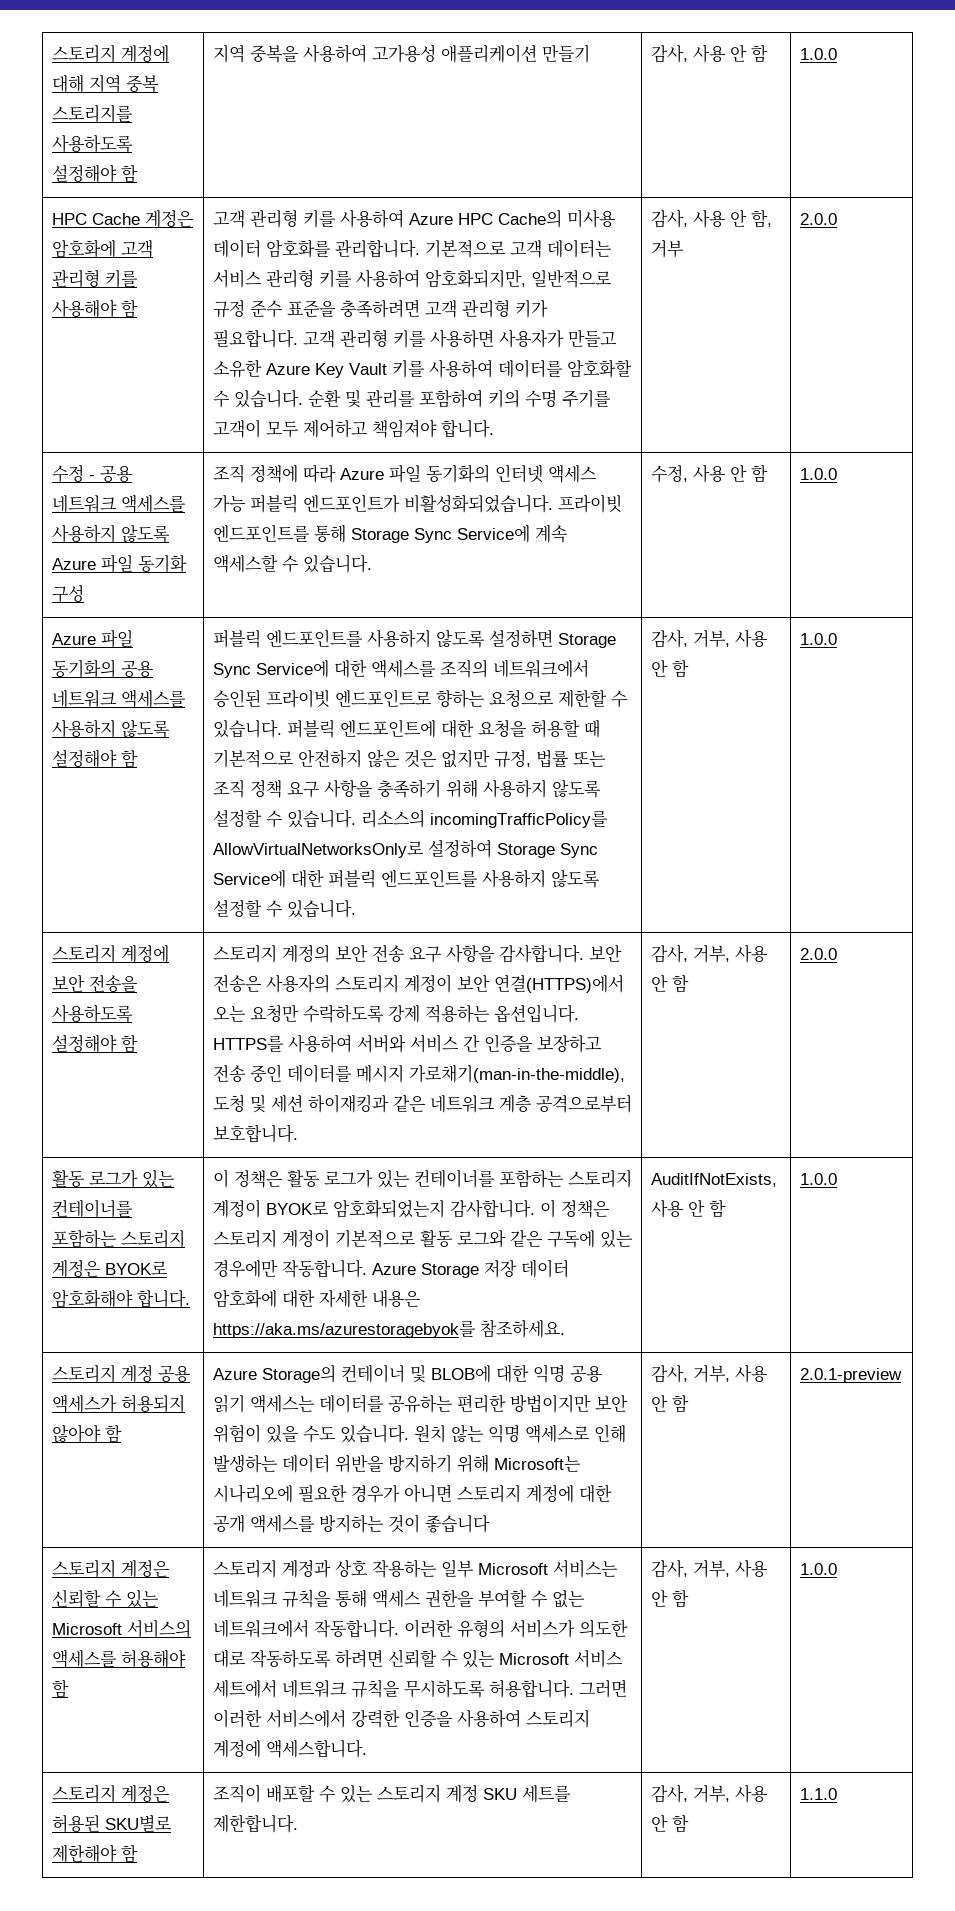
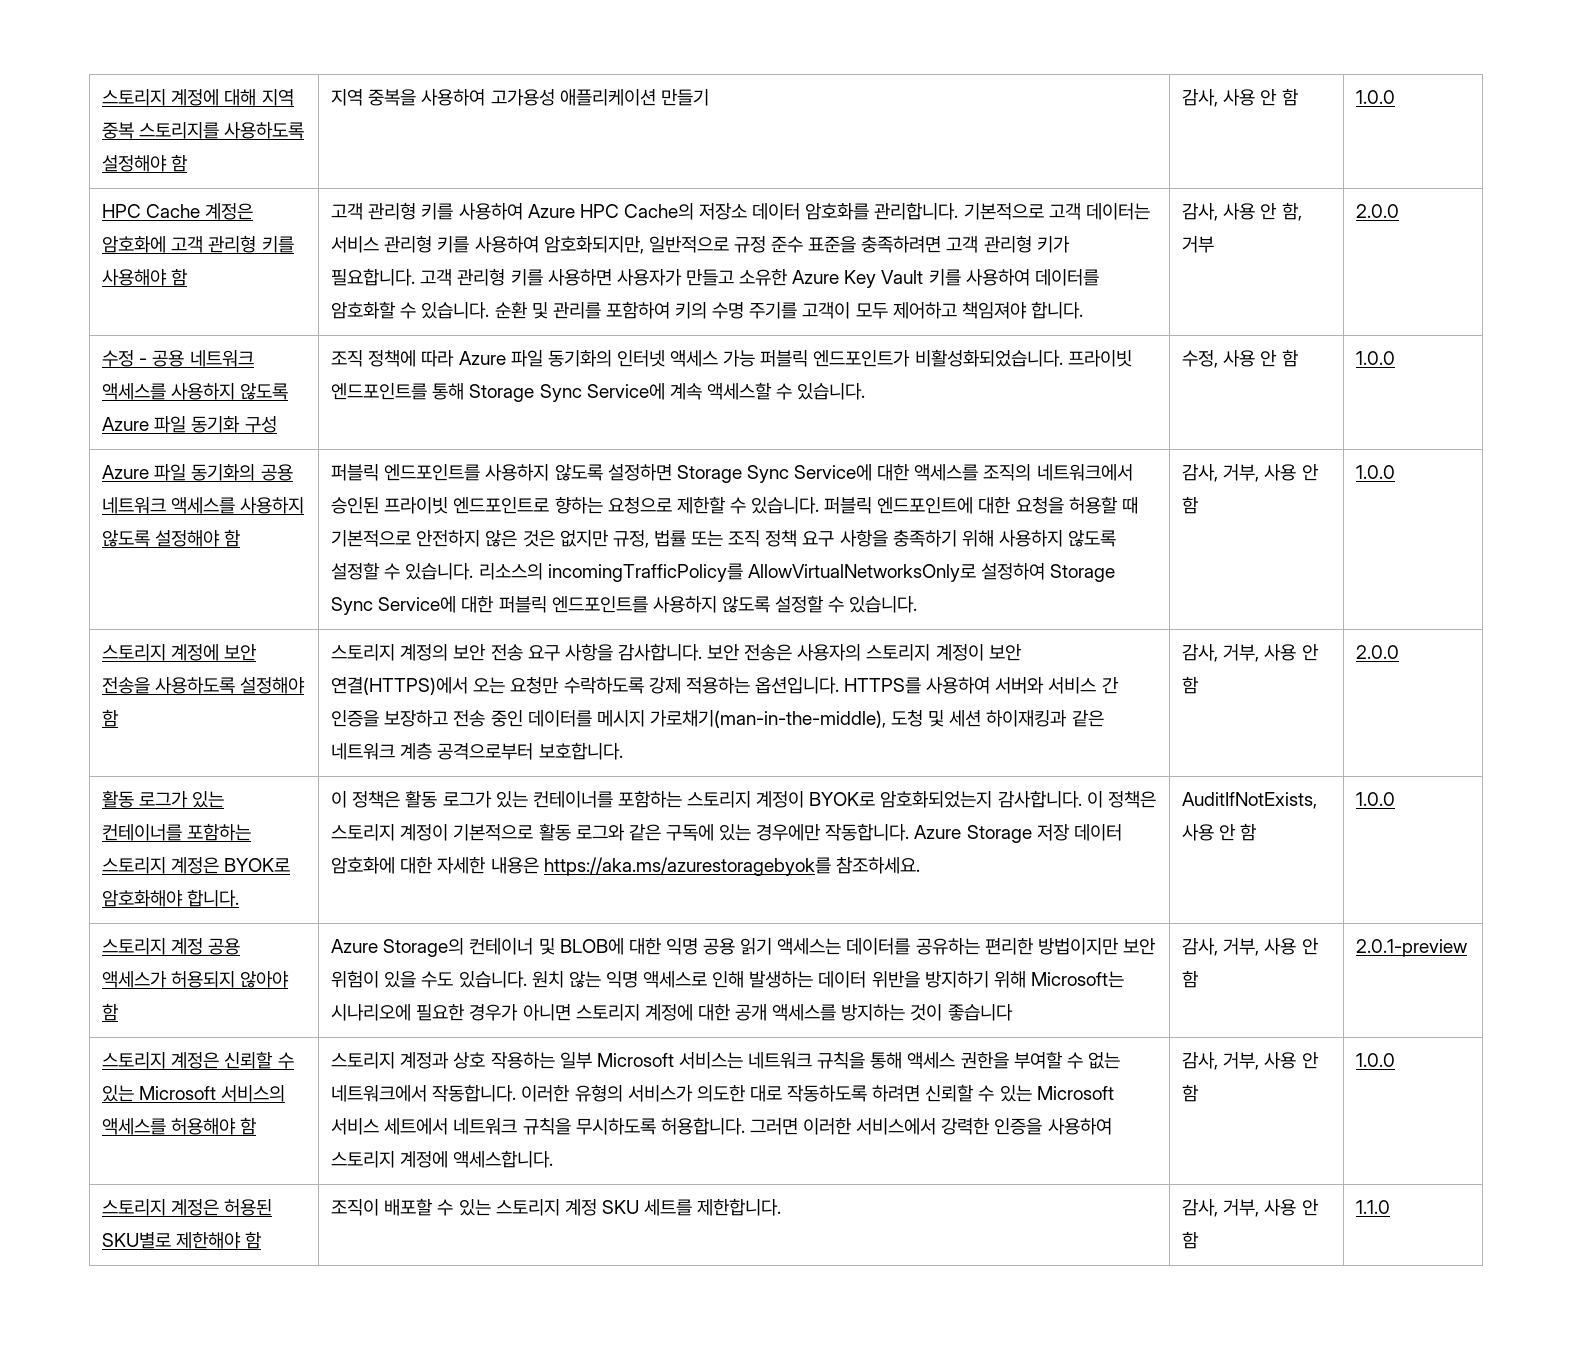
- 고객 관리형 키를 사용하여 Azure HPC Cache의 미사용 데이터 암호화를 관리합니다.
+ 고객 관리형 키를 사용하여 Azure HPC Cache의 저장소 데이터 암호화를 관리합니다.

